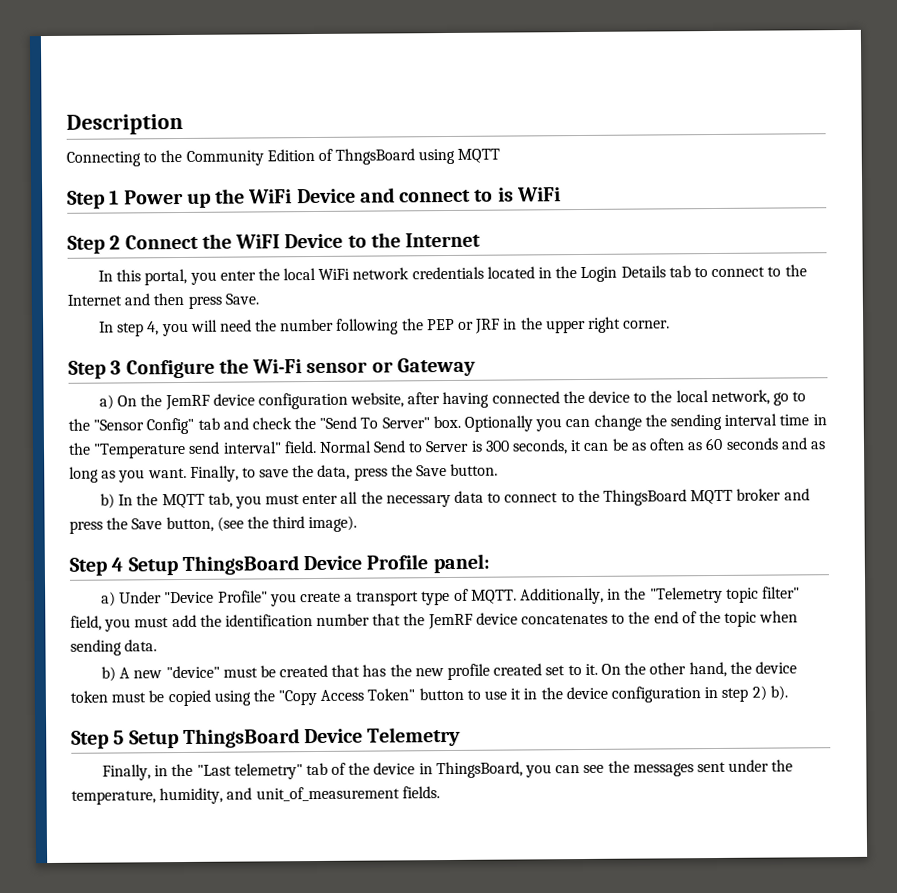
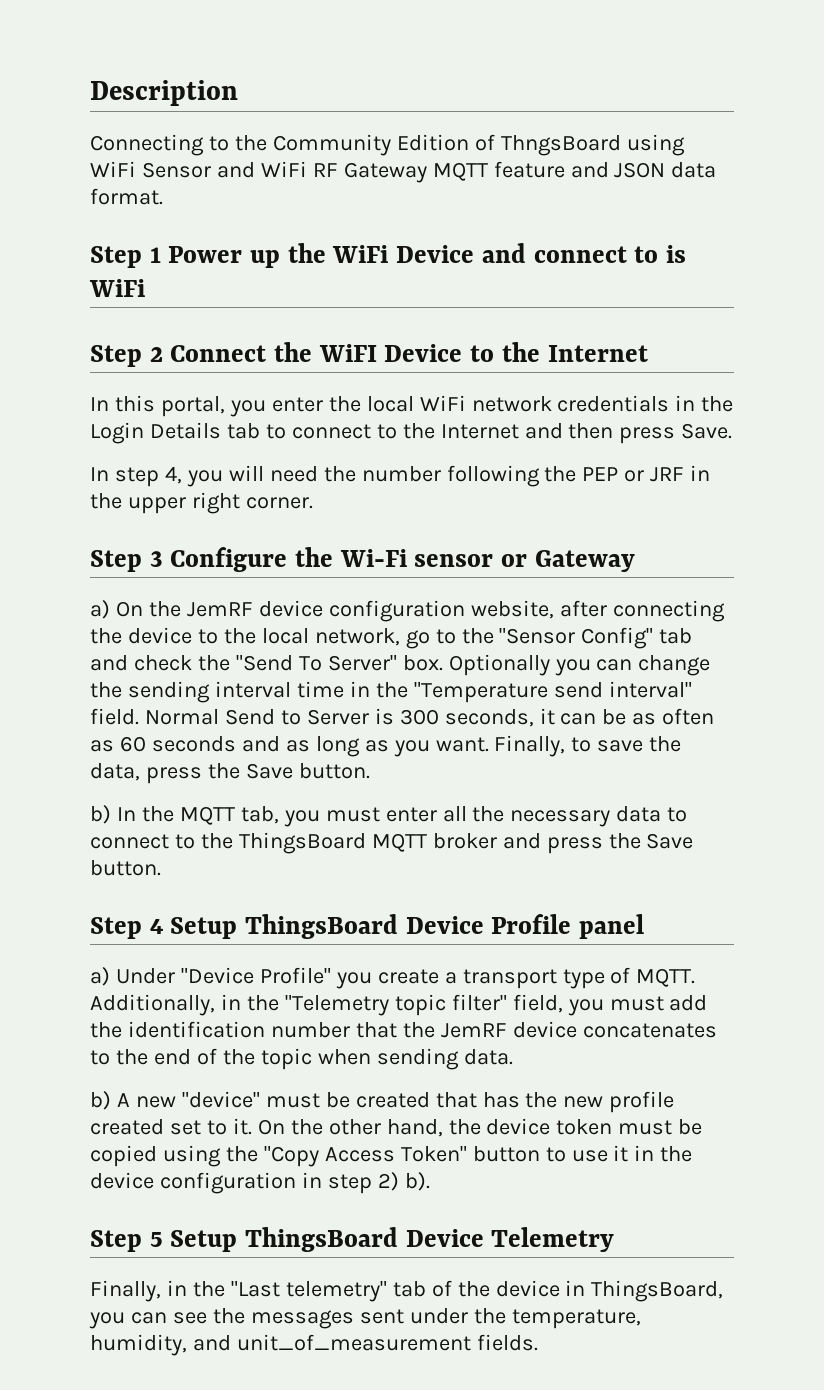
- Connecting to the Community Edition of ThngsBoard using MQTT
+ Connecting to the Community Edition of ThngsBoard using WiFi Sensor and WiFi RF Gateway MQTT feature and JSON data format.
- In this portal, you enter the local WiFi network credentials located in the Login Details tab to connect to the Internet and then press Save.
+ In this portal, you enter the local WiFi network credentials in the Login Details tab to connect to the Internet and then press Save.
- a) On the JemRF device configuration website, after having connected the device to the local network, go to the "Sensor Config" tab and check the "Send To Server" box.
+ a) On the JemRF device configuration website, after connecting the device to the local network, go to the "Sensor Config" tab and check the "Send To Server" box.
- b) In the MQTT tab, you must enter all the necessary data to connect to the ThingsBoard MQTT broker and press the Save button, (see the third image).
+ b) In the MQTT tab, you must enter all the necessary data to connect to the ThingsBoard MQTT broker and press the Save button.
- Step 4 Setup ThingsBoard Device Profile panel:
+ Step 4 Setup ThingsBoard Device Profile panel

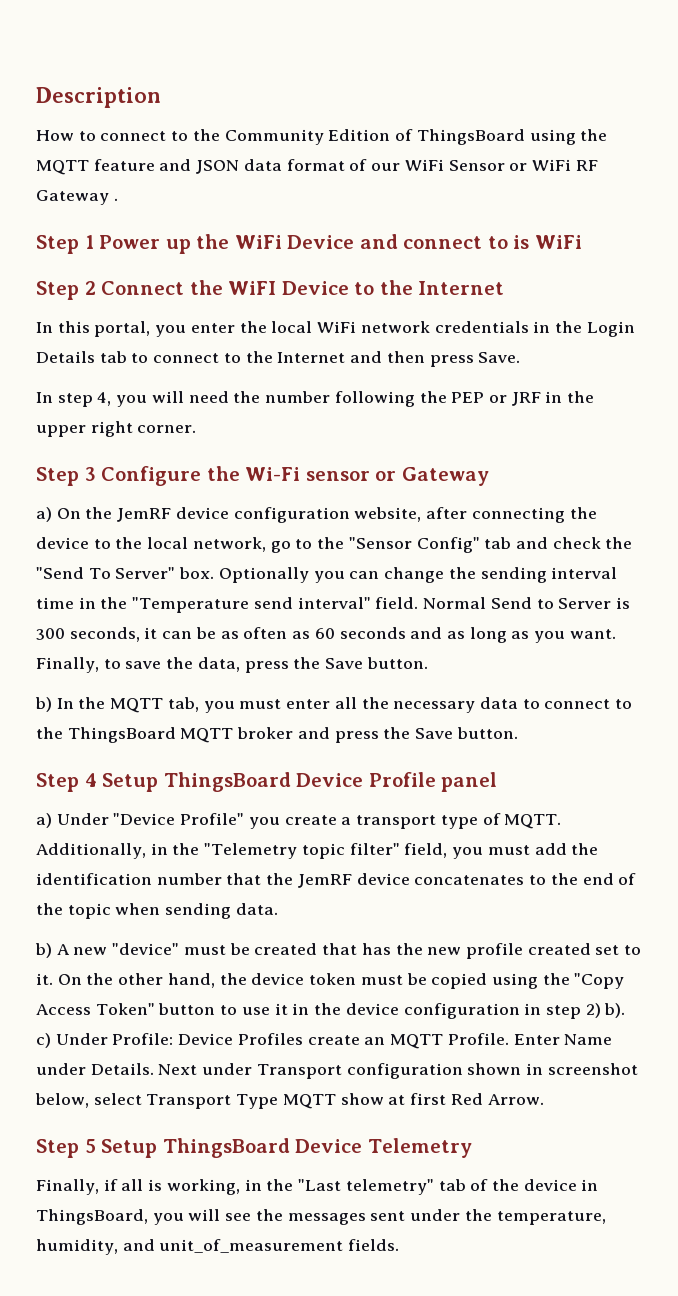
- Connecting to the Community Edition of ThngsBoard using WiFi Sensor and WiFi RF Gateway MQTT feature and JSON data format.
+ How to connect to the Community Edition of ThingsBoard using the MQTT feature and JSON data format of our WiFi Sensor or WiFi RF Gateway .
- On the other hand, the device token must be copied using the "Copy Access Token" button to use it in the device configuration in step 2) b).
+ On the other hand, the device token must be copied using the "Copy Access Token" button to use it in the device configuration in step 2) b). c) Under Profile: Device Profiles create an MQTT Profile. Enter Name under Details. Next under Transport configuration shown in screenshot below, select Transport Type MQTT show at first Red Arrow.
- Finally, in the "Last telemetry" tab of the device in ThingsBoard, you can see the messages sent under the temperature, humidity, and unit_of_measurement fields.
+ Finally, if all is working, in the "Last telemetry" tab of the device in ThingsBoard, you will see the messages sent under the temperature, humidity, and unit_of_measurement fields.

